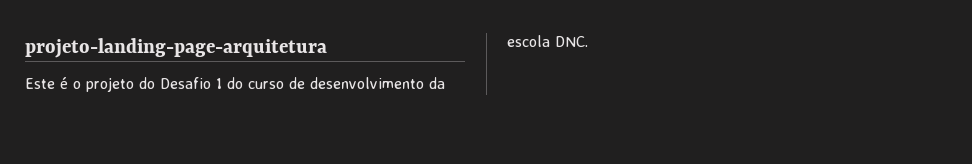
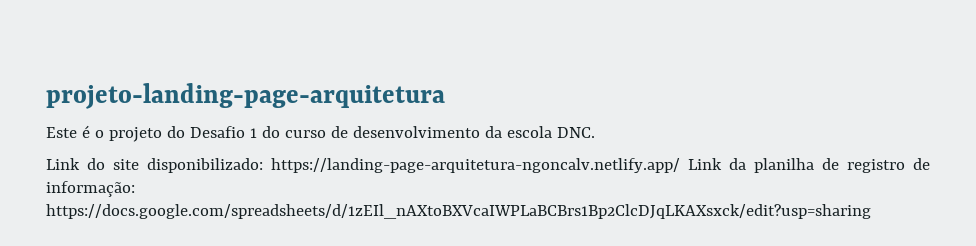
+ Link do site disponibilizado: https://landing-page-arquitetura-ngoncalv.netlify.app/ Link da planilha de registro de informação: https://docs.google.com/spreadsheets/d/1zEIl_nAXtoBXVcaIWPLaBCBrs1Bp2ClcDJqLKAXsxck/edit?usp=sharing

